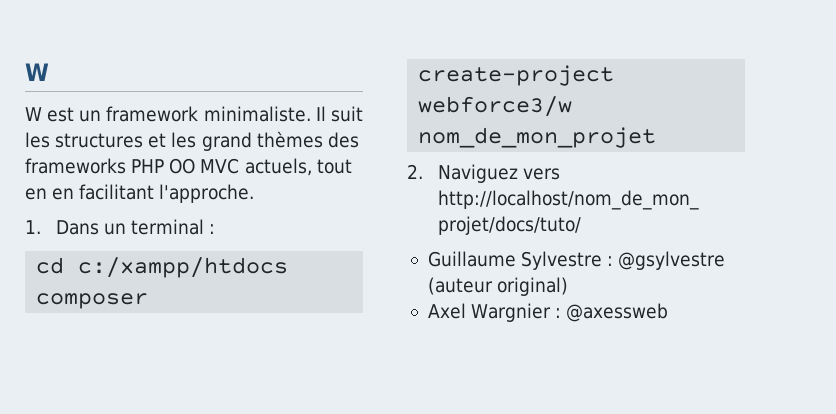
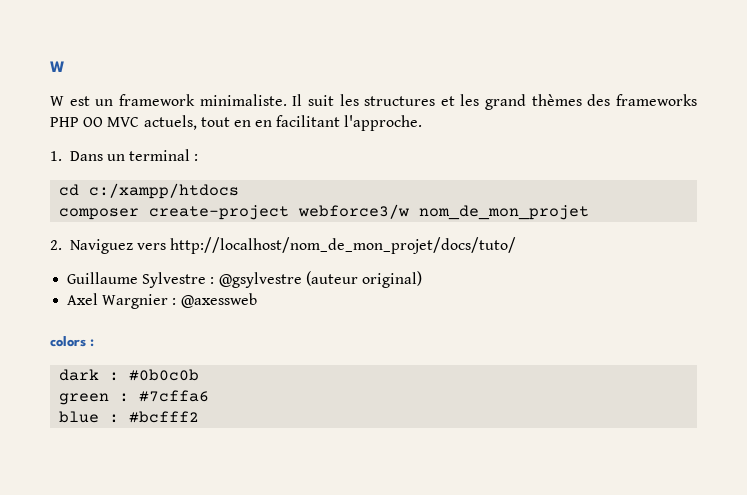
+ colors :
+ dark : #0b0c0b
+ green : #7cffa6
+ blue : #bcfff2

